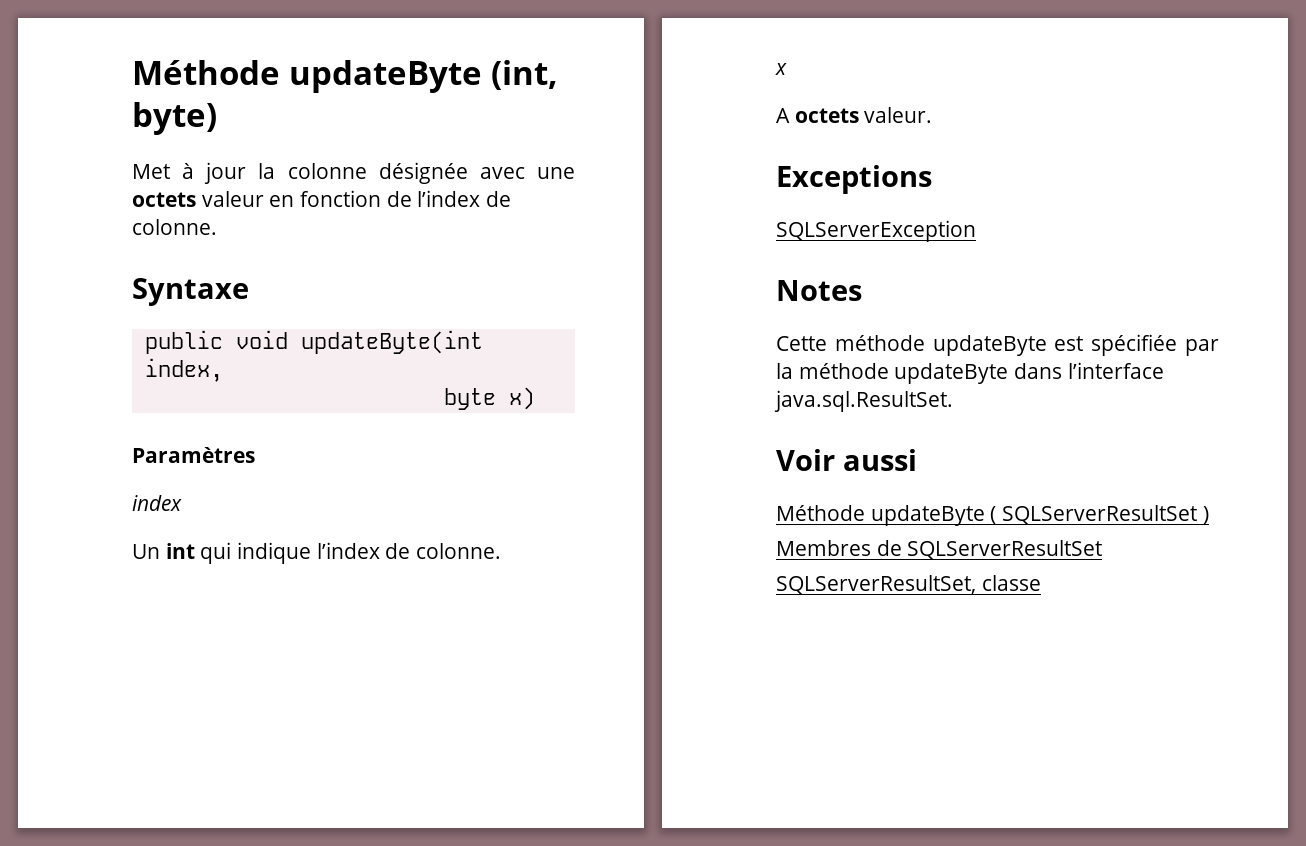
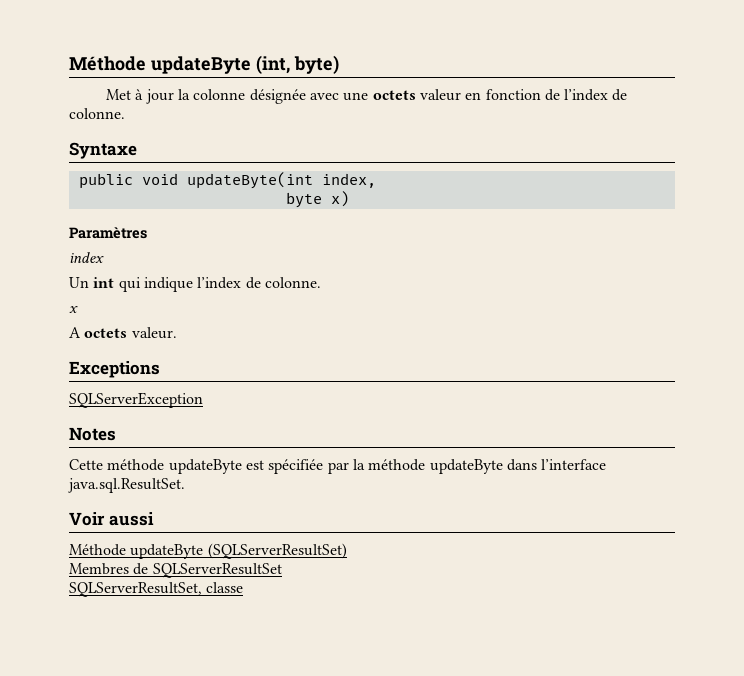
- Méthode updateByte ( SQLServerResultSet )
+ Méthode updateByte (SQLServerResultSet)

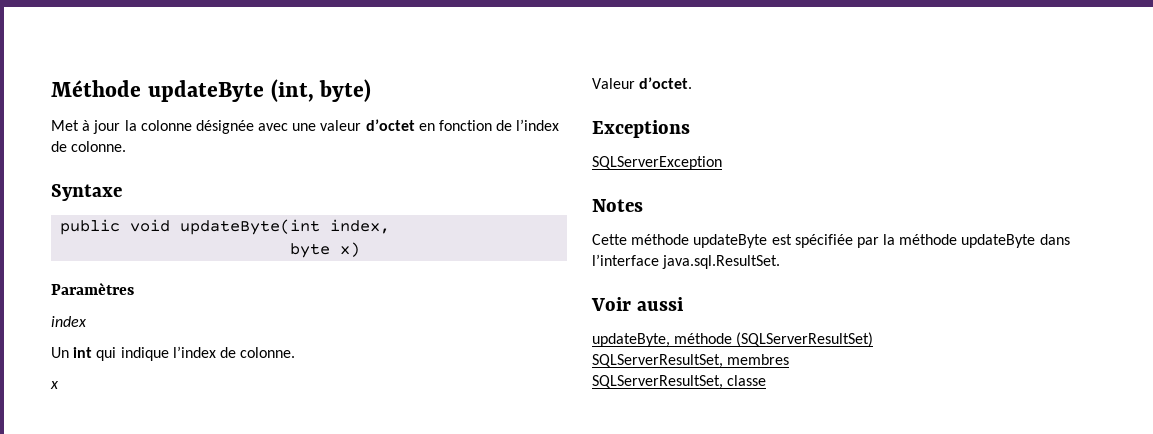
- Met à jour la colonne désignée avec une octets valeur en fonction de l’index de colonne.
+ Met à jour la colonne désignée avec une valeur d’octet en fonction de l’index de colonne.
- A octets valeur.
+ Valeur d’octet.
- Méthode updateByte (SQLServerResultSet)
+ updateByte, méthode (SQLServerResultSet)
- Membres de SQLServerResultSet
+ SQLServerResultSet, membres

